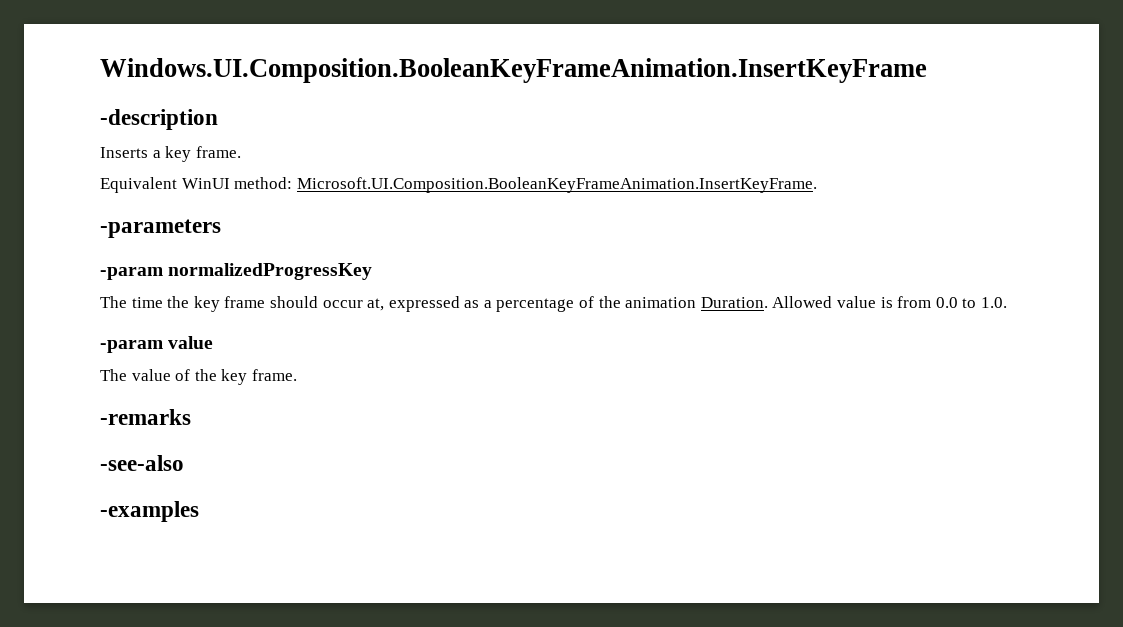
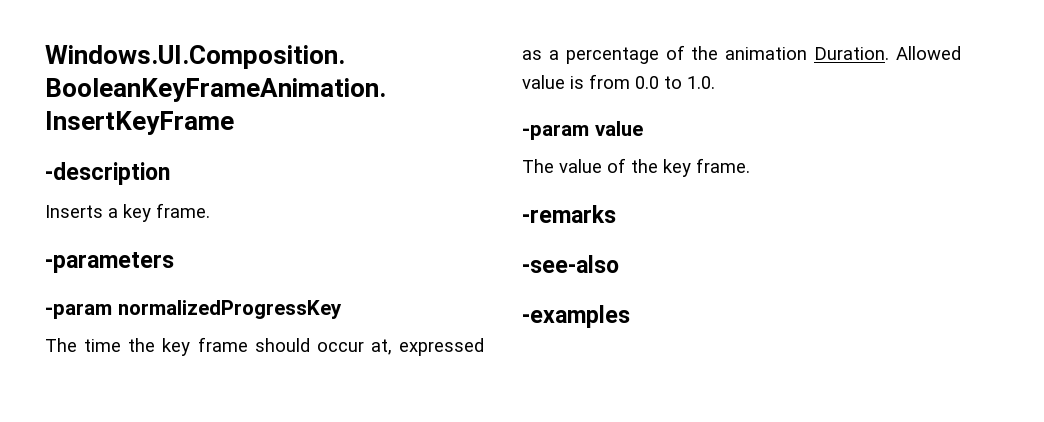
- Equivalent WinUI method: Microsoft.UI.Composition.BooleanKeyFrameAnimation.InsertKeyFrame.

